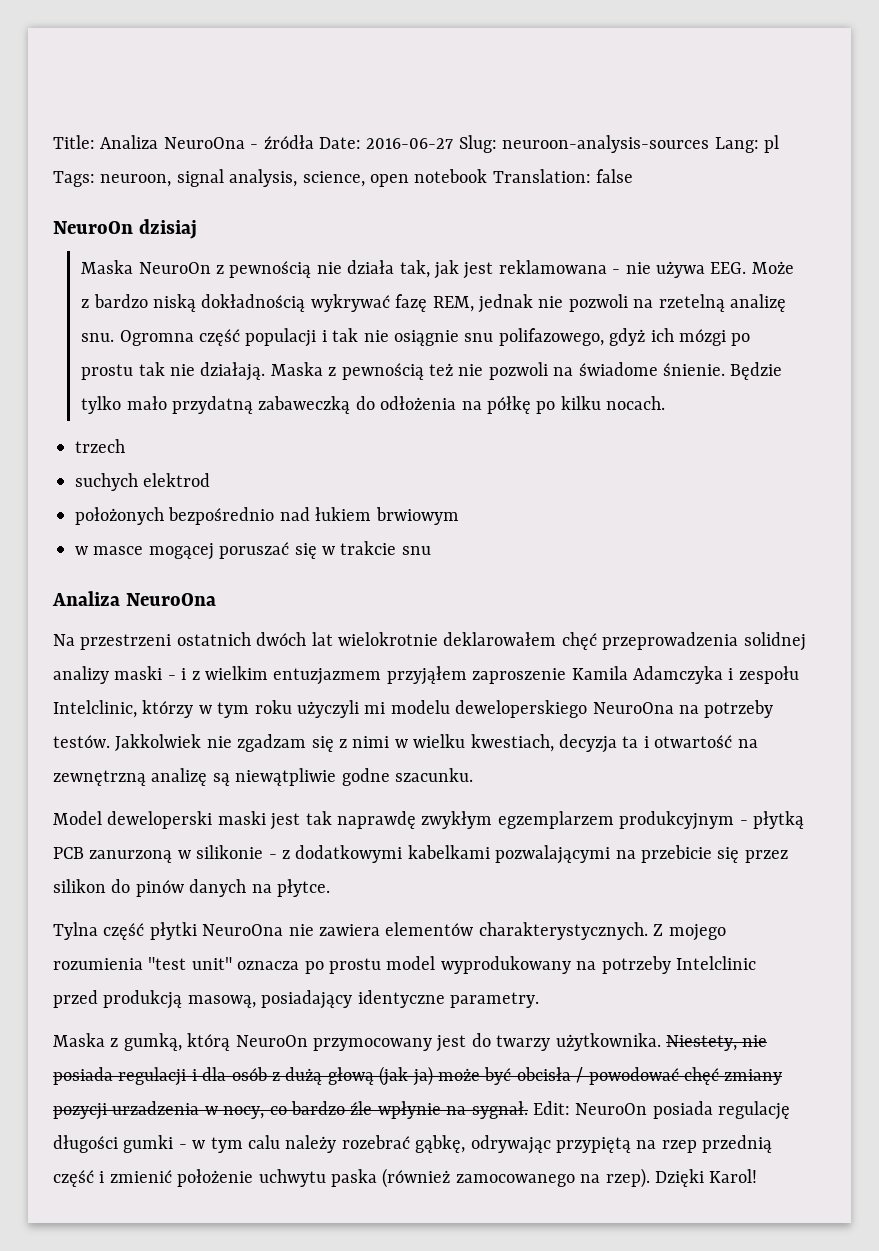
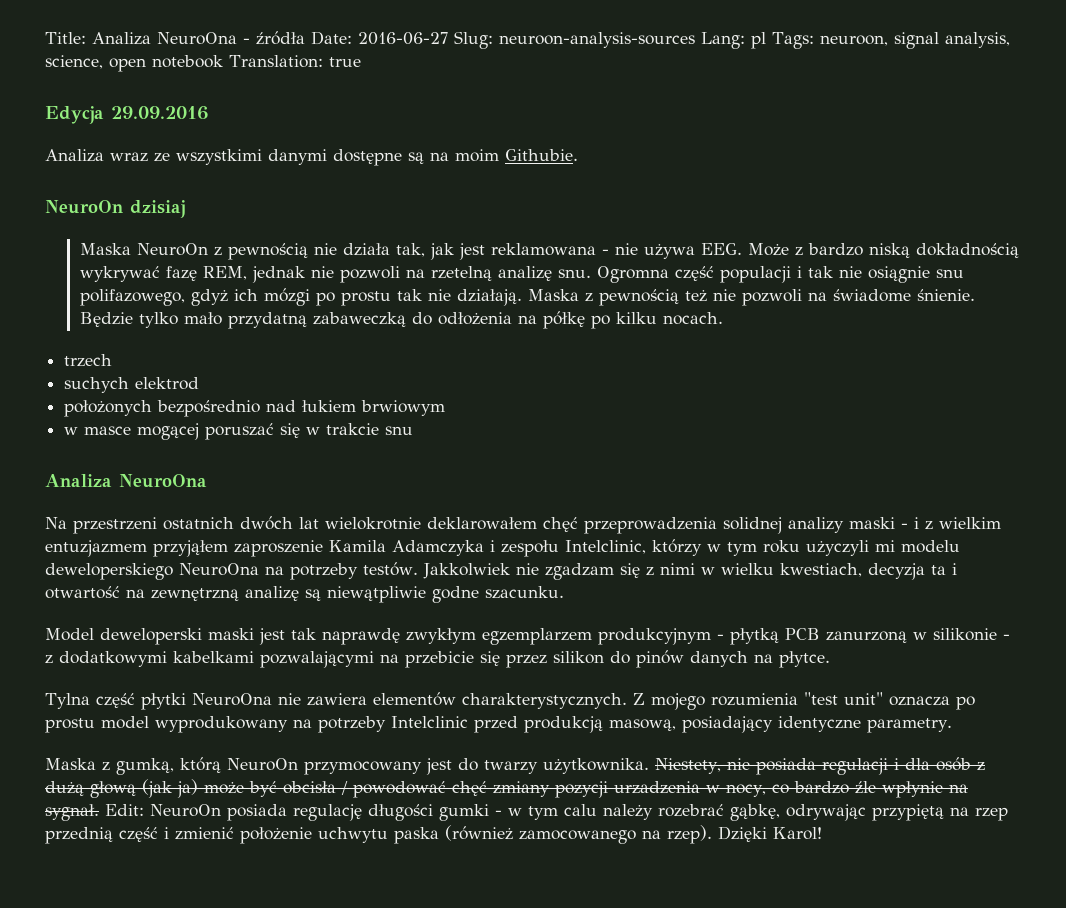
- Title: Analiza NeuroOna - źródła Date: 2016-06-27 Slug: neuroon-analysis-sources Lang: pl Tags: neuroon, signal analysis, science, open notebook Translation: false
+ Title: Analiza NeuroOna - źródła Date: 2016-06-27 Slug: neuroon-analysis-sources Lang: pl Tags: neuroon, signal analysis, science, open notebook Translation: true
+ Edycja 29.09.2016
+ Analiza wraz ze wszystkimi danymi dostępne są na moim Githubie.

